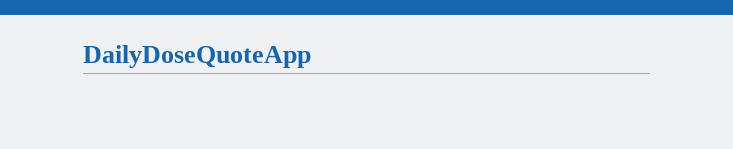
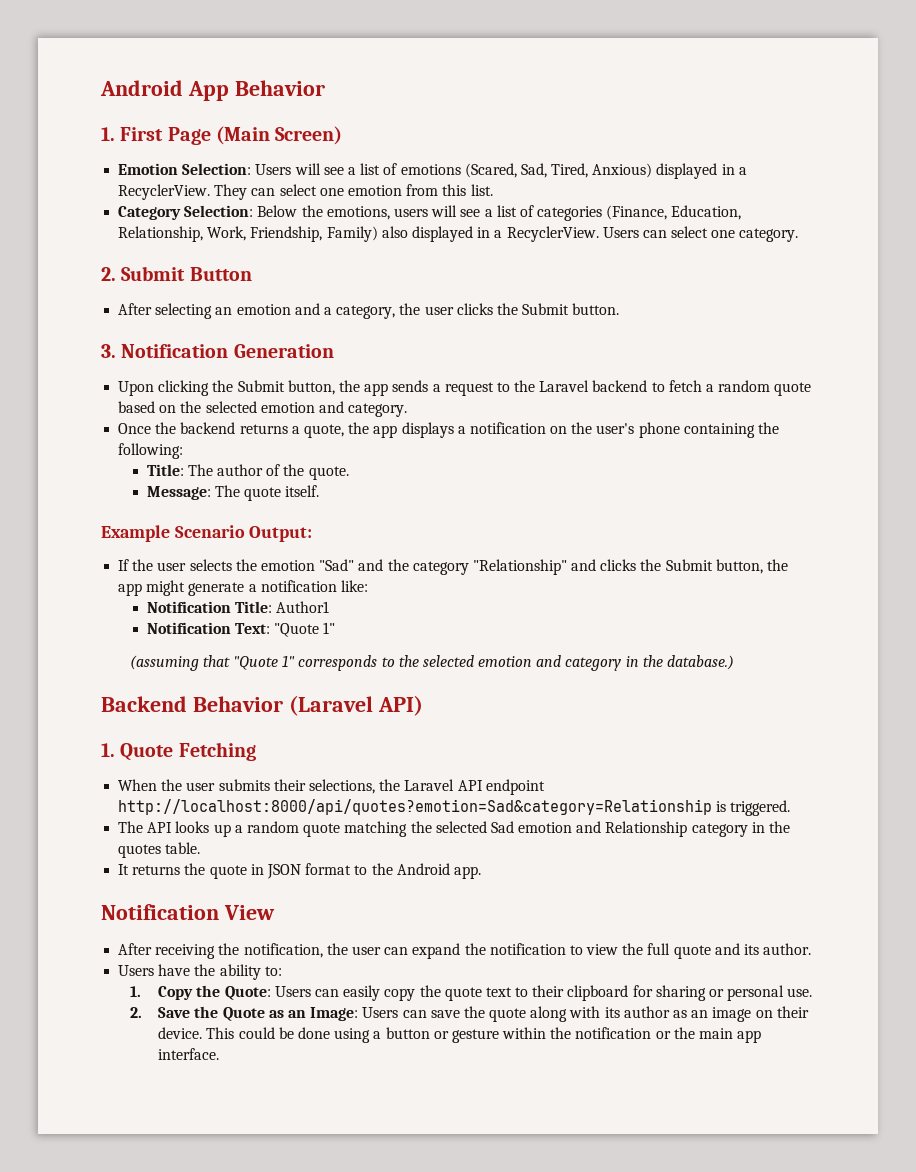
- DailyDoseQuoteApp
+ Android App Behavior
+ 1. First Page (Main Screen)
+ Emotion Selection: Users will see a list of emotions (Scared, Sad, Tired, Anxious) displayed in a RecyclerView. They can select one emotion from this list.
+ Category Selection: Below the emotions, users will see a list of categories (Finance, Education, Relationship, Work, Friendship, Family) also displayed in a RecyclerView. Users can select one category.
+ 2. Submit Button
+ After selecting an emotion and a category, the user clicks the Submit button.
+ 3. Notification Generation
+ Upon clicking the Submit button, the app sends a request to the Laravel backend to fetch a random quote based on the selected emotion and category.
+ Once the backend returns a quote, the app displays a notification on the user's phone containing the following:
+ Title: The author of the quote.
+ Message: The quote itself.
+ Example Scenario Output:
+ If the user selects the emotion "Sad" and the category "Relationship" and clicks the Submit button, the app might generate a notification like:
+ Notification Title: Author1
+ Notification Text: "Quote 1"
+ (assuming that "Quote 1" corresponds to the selected emotion and category in the database.)
+ Backend Behavior (Laravel API)
+ 1. Quote Fetching
+ When the user submits their selections, the Laravel API endpoint http://localhost:8000/api/quotes?emotion=Sad&category=Relationship is triggered.
+ The API looks up a random quote matching the selected Sad emotion and Relationship category in the quotes table.
+ It returns the quote in JSON format to the Android app.
+ Notification View
+ After receiving the notification, the user can expand the notification to view the full quote and its author.
+ Users have the ability to:
+ 1. Copy the Quote: Users can easily copy the quote text to their clipboard for sharing or personal use.
+ 2. Save the Quote as an Image: Users can save the quote along with its author as an image on their device. This could be done using a button or gesture within the notification or the main app interface.

